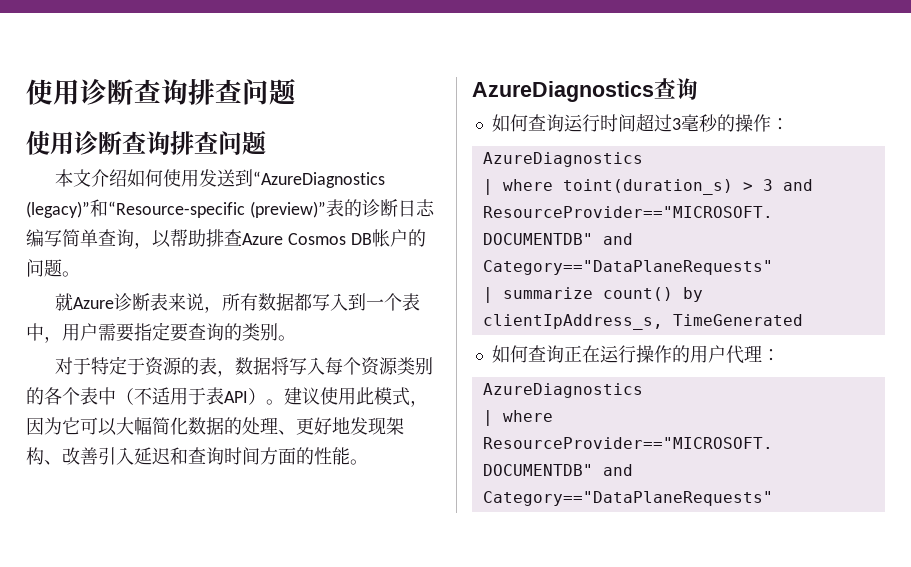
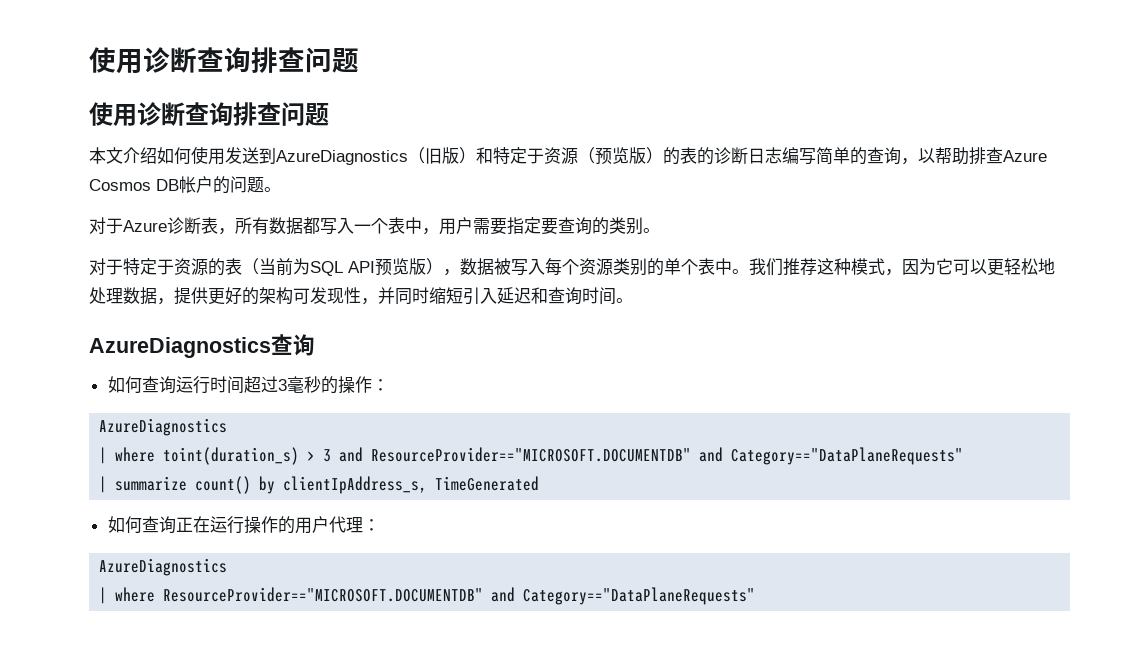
- 本文介绍如何使用发送到“AzureDiagnostics (legacy)”和“Resource-specific (preview)”表的诊断日志编写简单查询，以帮助排查Azure Cosmos DB帐户的问题。
+ 本文介绍如何使用发送到AzureDiagnostics（旧版）和特定于资源（预览版）的表的诊断日志编写简单的查询，以帮助排查Azure Cosmos DB帐户的问题。
- 就Azure诊断表来说，所有数据都写入到一个表中，用户需要指定要查询的类别。
+ 对于Azure诊断表，所有数据都写入一个表中，用户需要指定要查询的类别。
- 对于特定于资源的表，数据将写入每个资源类别的各个表中（不适用于表API）。建议使用此模式，因为它可以大幅简化数据的处理、更好地发现架构、改善引入延迟和查询时间方面的性能。
+ 对于特定于资源的表（当前为SQL API预览版），数据被写入每个资源类别的单个表中。我们推荐这种模式，因为它可以更轻松地处理数据，提供更好的架构可发现性，并同时缩短引入延迟和查询时间。

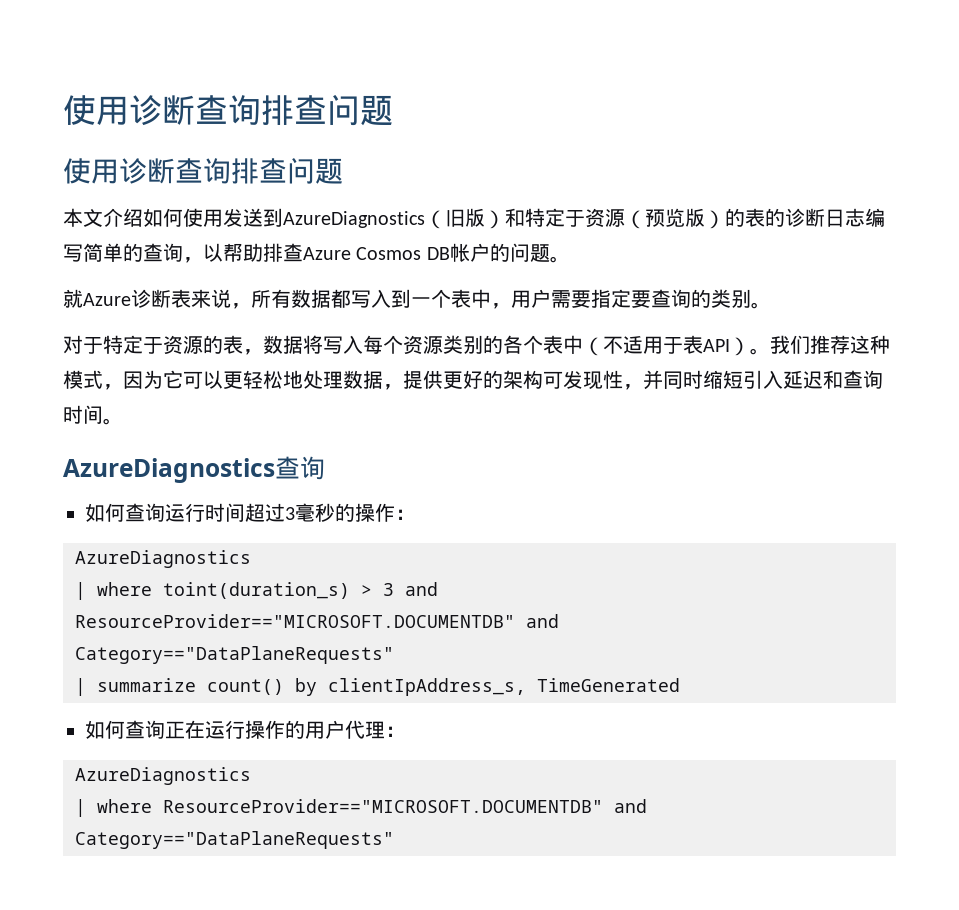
- 对于Azure诊断表，所有数据都写入一个表中，用户需要指定要查询的类别。
+ 就Azure诊断表来说，所有数据都写入到一个表中，用户需要指定要查询的类别。
- 对于特定于资源的表（当前为SQL API预览版），数据被写入每个资源类别的单个表中。
+ 对于特定于资源的表，数据将写入每个资源类别的各个表中（不适用于表API）。

